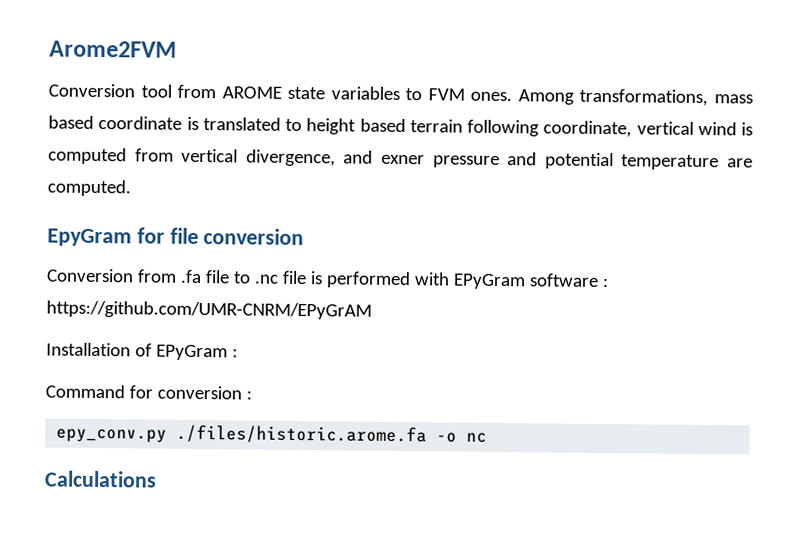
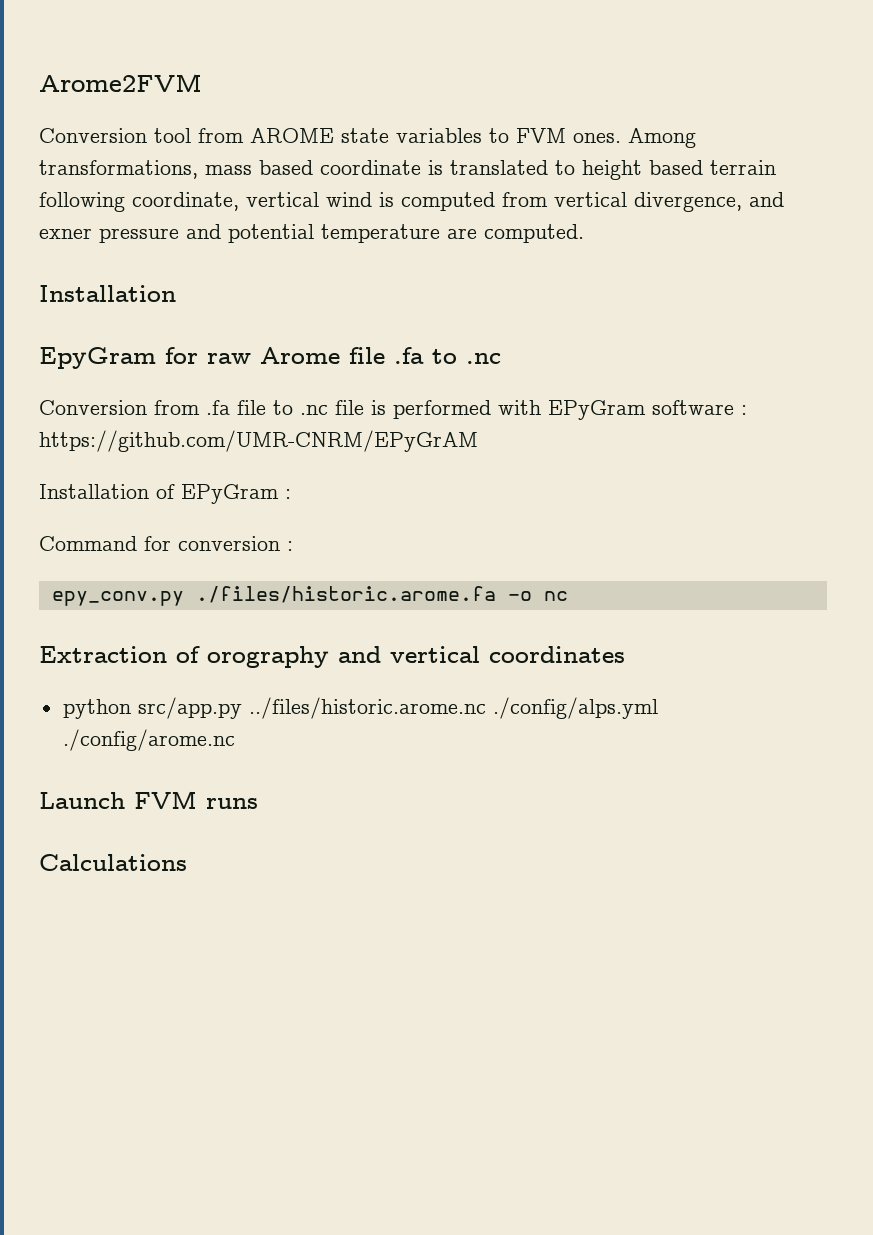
  Among transformations, mass based coordinate is translated to height based terrain following coordinate, vertical wind is computed from vertical divergence, and exner pressure and potential temperature are computed.
+ Installation
- EpyGram for file conversion
+ EpyGram for raw Arome file .fa to .nc
+ Extraction of orography and vertical coordinates
+ python src/app.py ../files/historic.arome.nc ./config/alps.yml ./config/arome.nc
+ Launch FVM runs

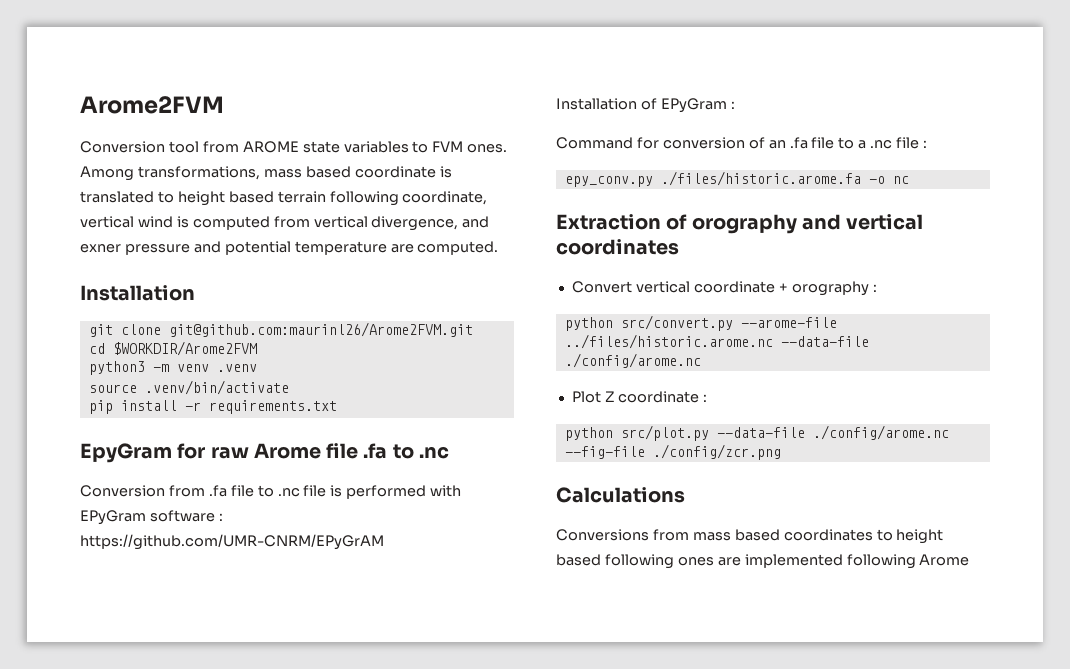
+ git clone git@github.com:maurinl26/Arome2FVM.git
+ cd $WORKDIR/Arome2FVM
+ python3 -m venv .venv
+ source .venv/bin/activate
+ pip install -r requirements.txt
- Command for conversion :
+ Command for conversion of an .fa file to a .nc file :
- python src/app.py ../files/historic.arome.nc ./config/alps.yml ./config/arome.nc
- Launch FVM runs
+ Convert vertical coordinate + orography :
+ python src/convert.py --arome-file ../files/historic.arome.nc --data-file ./config/arome.nc
+ Plot Z coordinate :
+ python src/plot.py --data-file ./config/arome.nc --fig-file ./config/zcr.png
  Calculations
+ Conversions from mass based coordinates to height based following ones are implemented following Arome

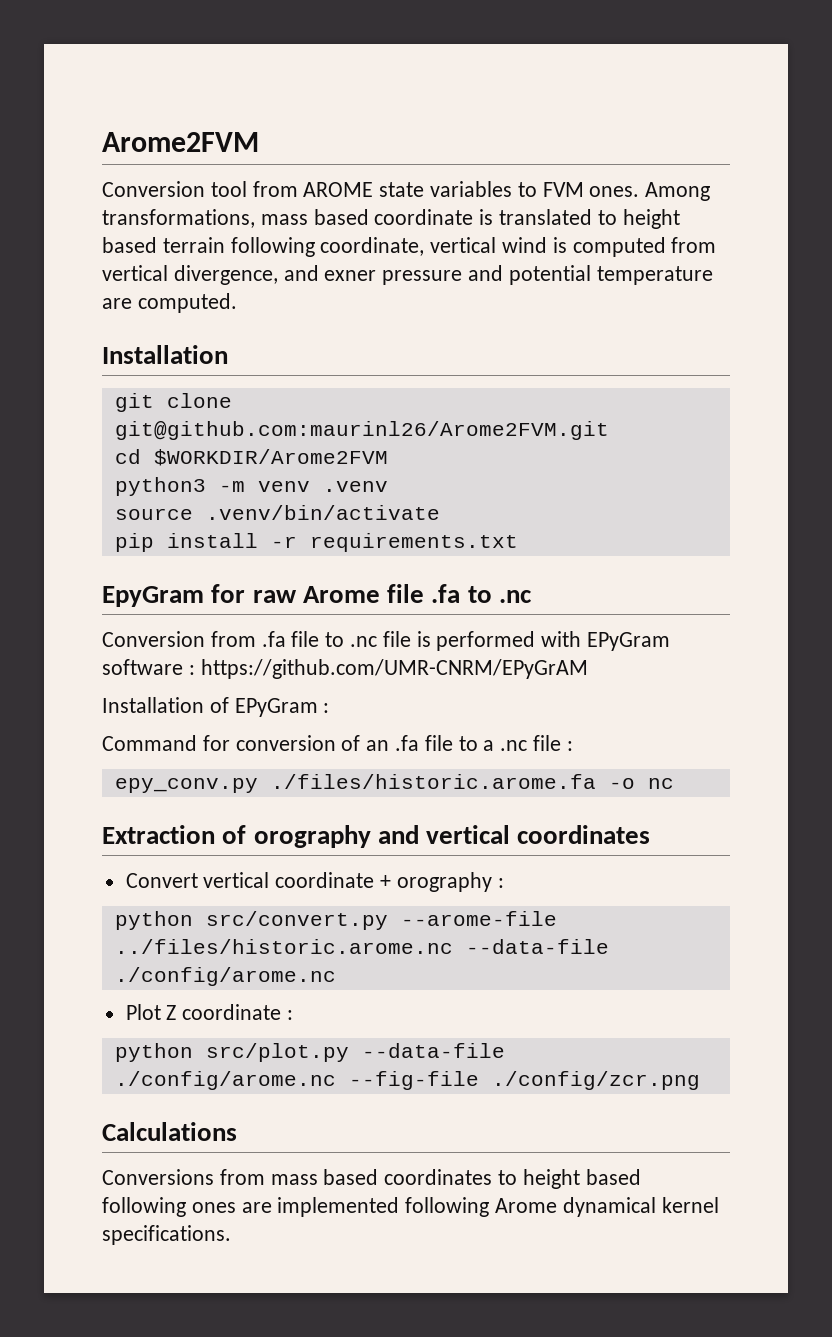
- Conversions from mass based coordinates to height based following ones are implemented following Arome
+ Conversions from mass based coordinates to height based following ones are implemented following Arome dynamical kernel specifications.

